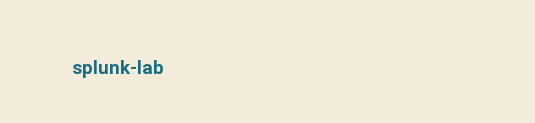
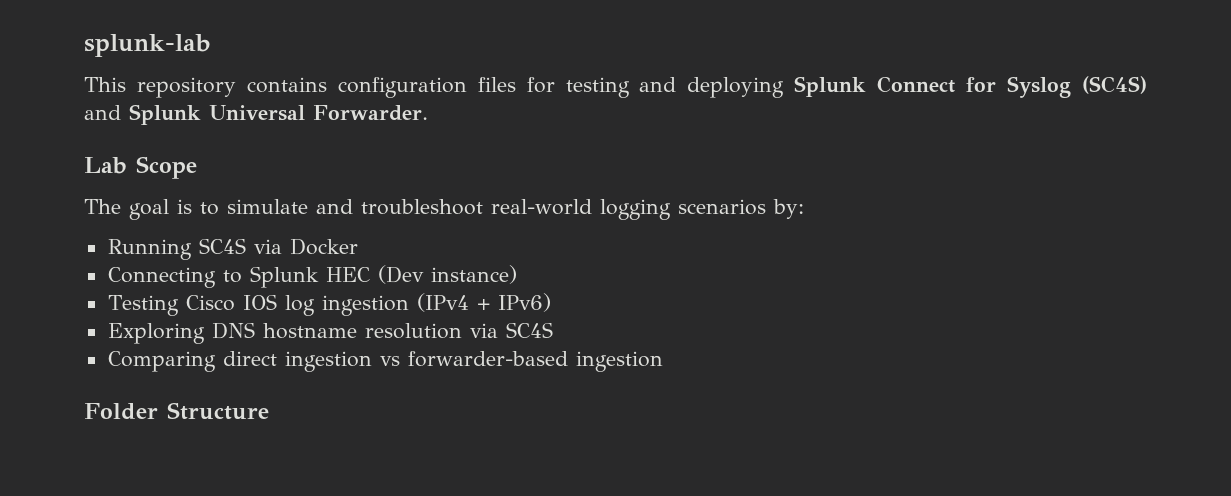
+ This repository contains configuration files for testing and deploying Splunk Connect for Syslog (SC4S) and Splunk Universal Forwarder.
+ Lab Scope
+ The goal is to simulate and troubleshoot real-world logging scenarios by:
+ Running SC4S via Docker
+ Connecting to Splunk HEC (Dev instance)
+ Testing Cisco IOS log ingestion (IPv4 + IPv6)
+ Exploring DNS hostname resolution via SC4S
+ Comparing direct ingestion vs forwarder-based ingestion
+ Folder Structure

